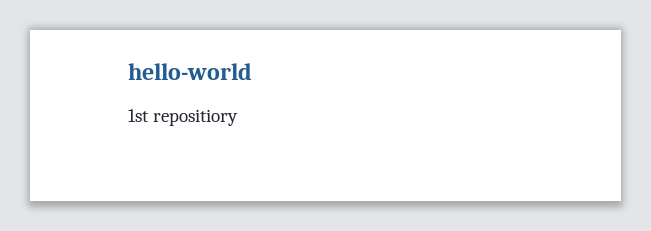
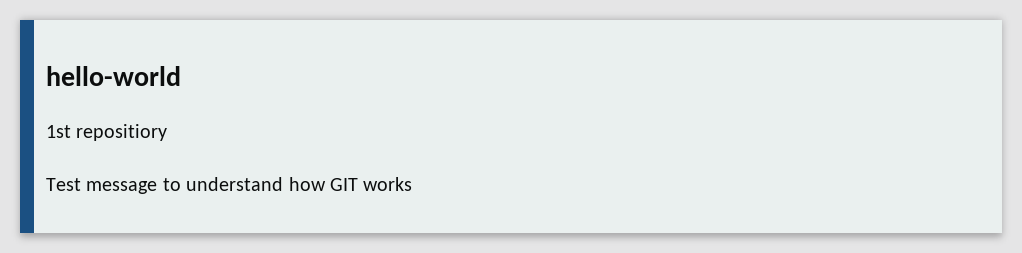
+ Test message to understand how GIT works

